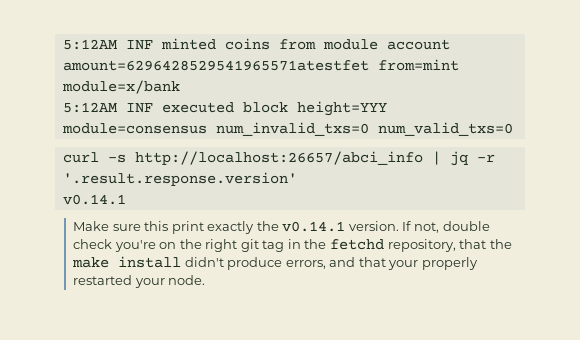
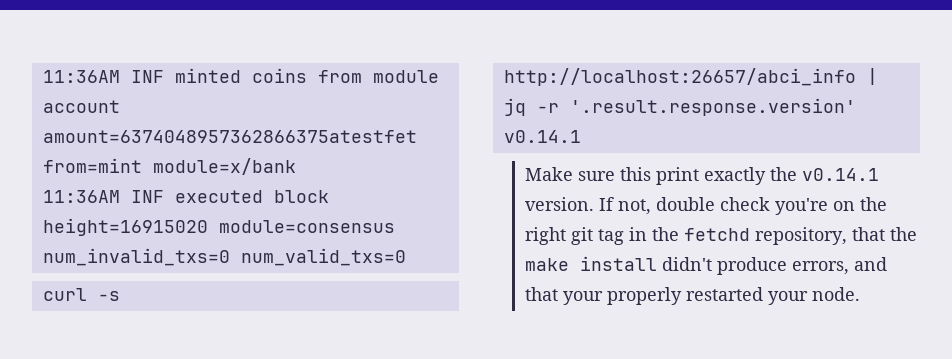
- 5:12AM INF minted coins from module account amount=6296428529541965571atestfet from=mint module=x/bank
+ 11:36AM INF minted coins from module account amount=6374048957362866375atestfet from=mint module=x/bank
- 5:12AM INF executed block height=YYY module=consensus num_invalid_txs=0 num_valid_txs=0
+ 11:36AM INF executed block height=16915020 module=consensus num_invalid_txs=0 num_valid_txs=0

